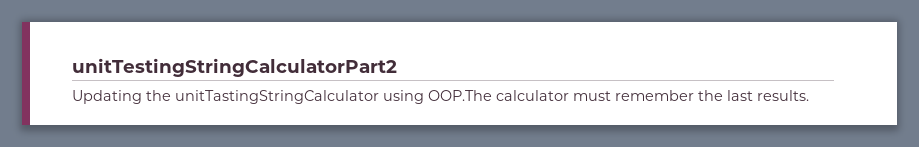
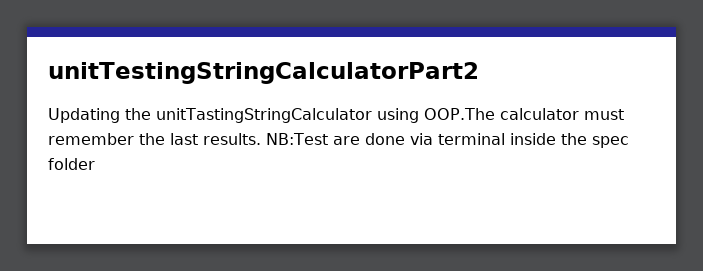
+ NB:Test are done via terminal inside the spec folder

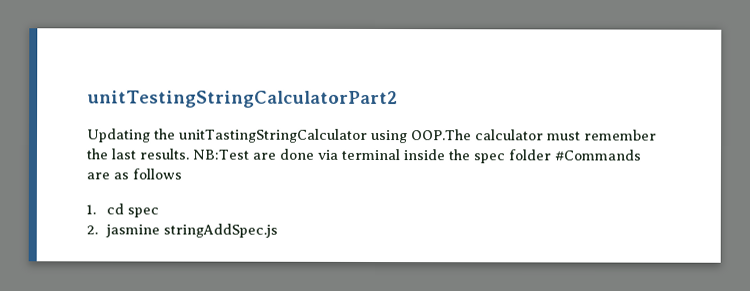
- NB:Test are done via terminal inside the spec folder
+ NB:Test are done via terminal inside the spec folder #Commands are as follows
+ 1. cd spec
+ 2. jasmine stringAddSpec.js

